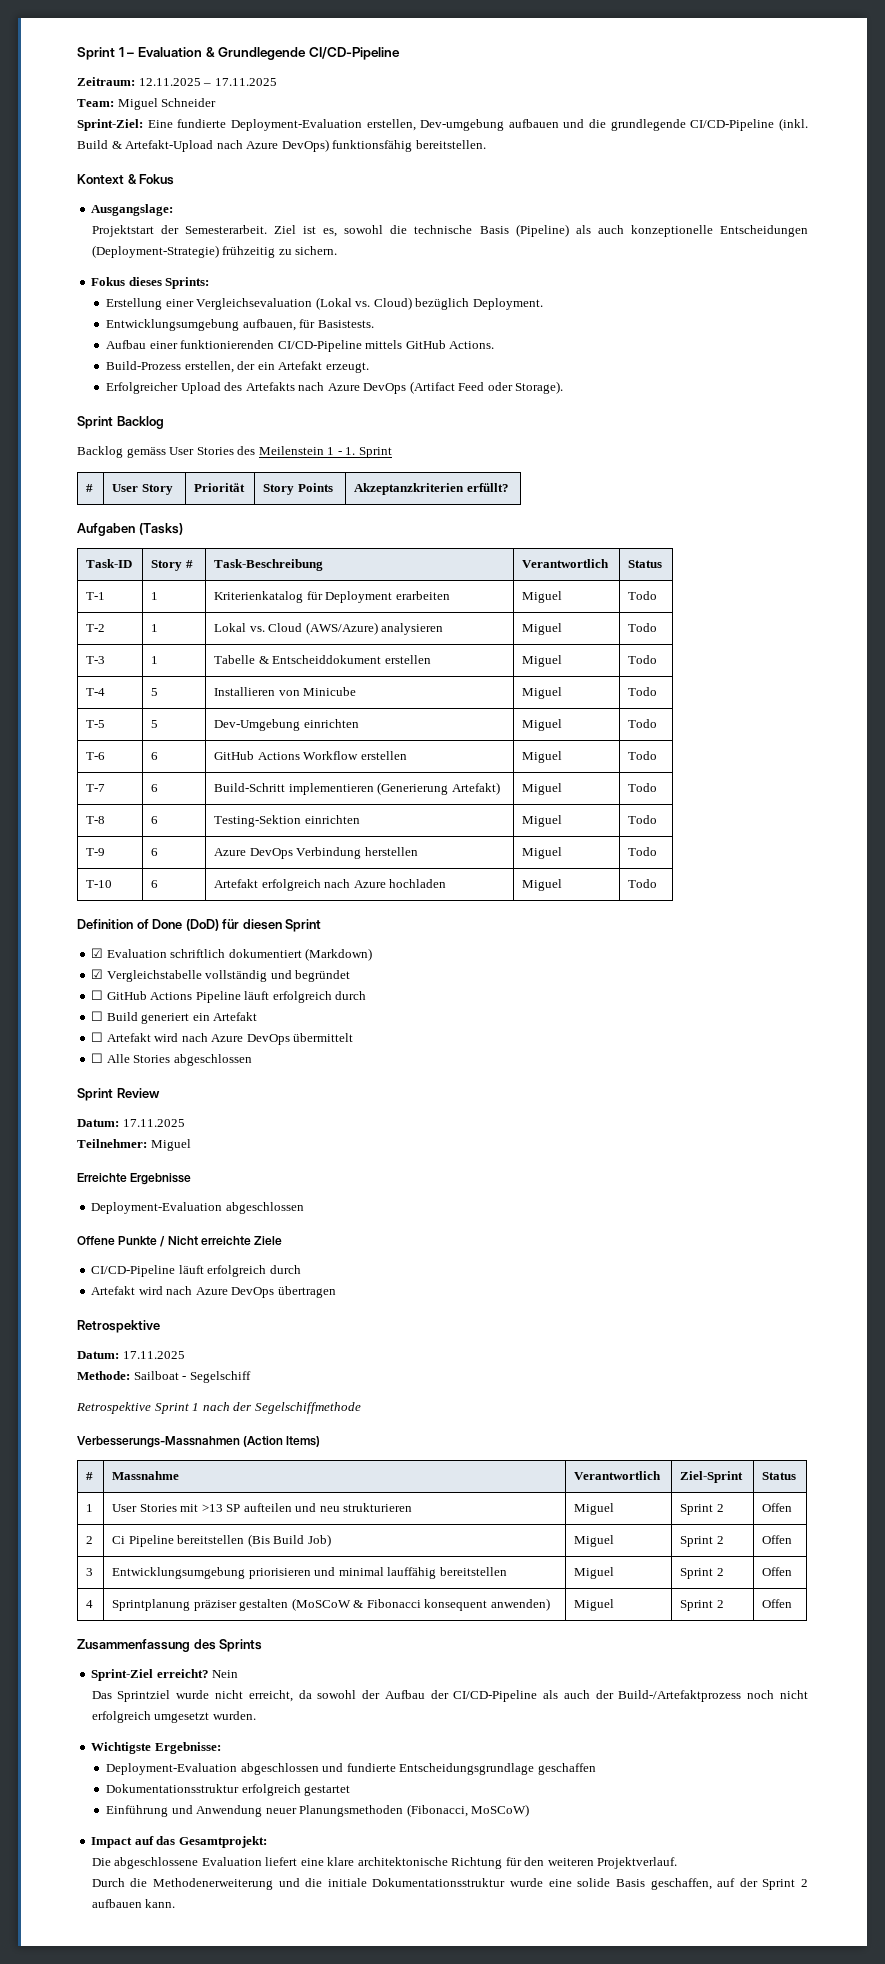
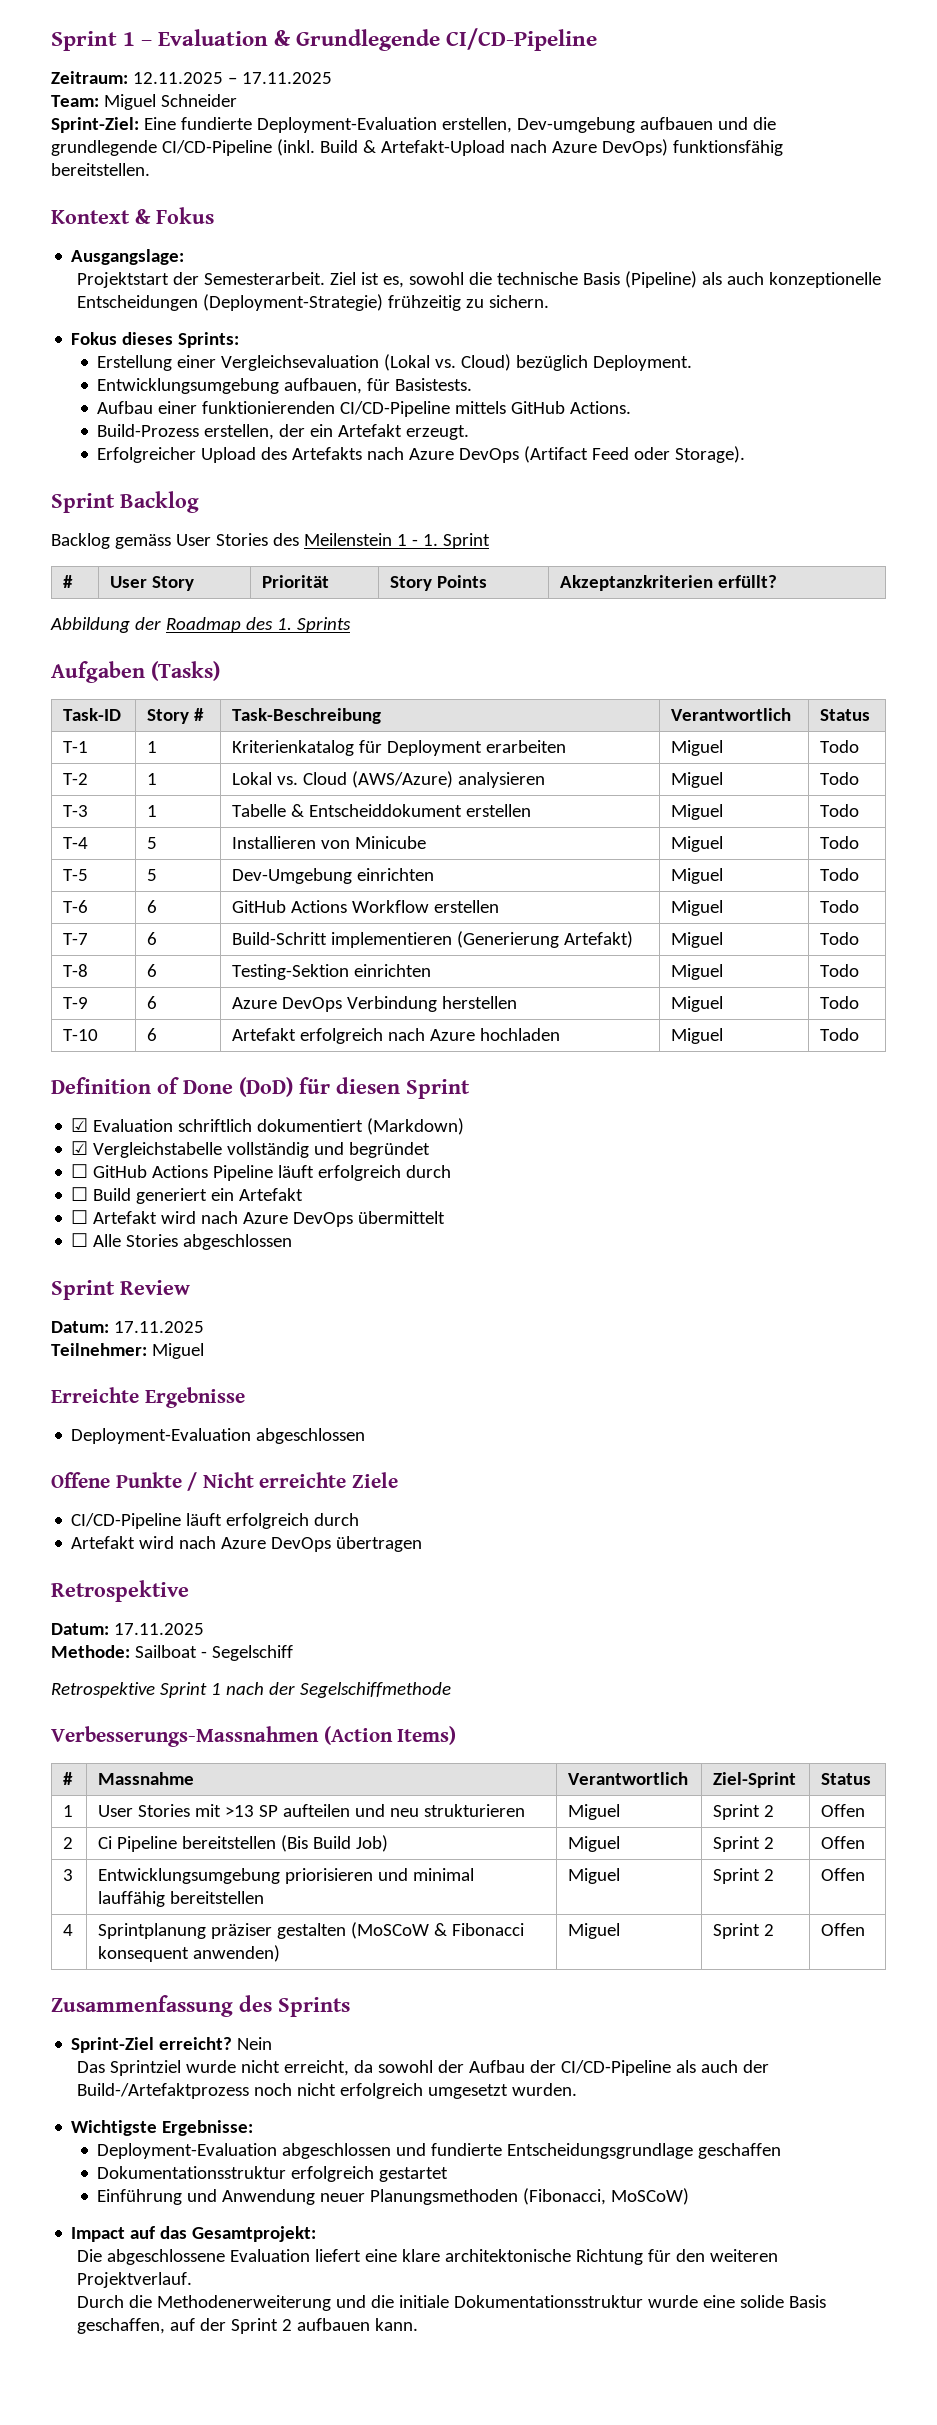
+ Abbildung der Roadmap des 1. Sprints

